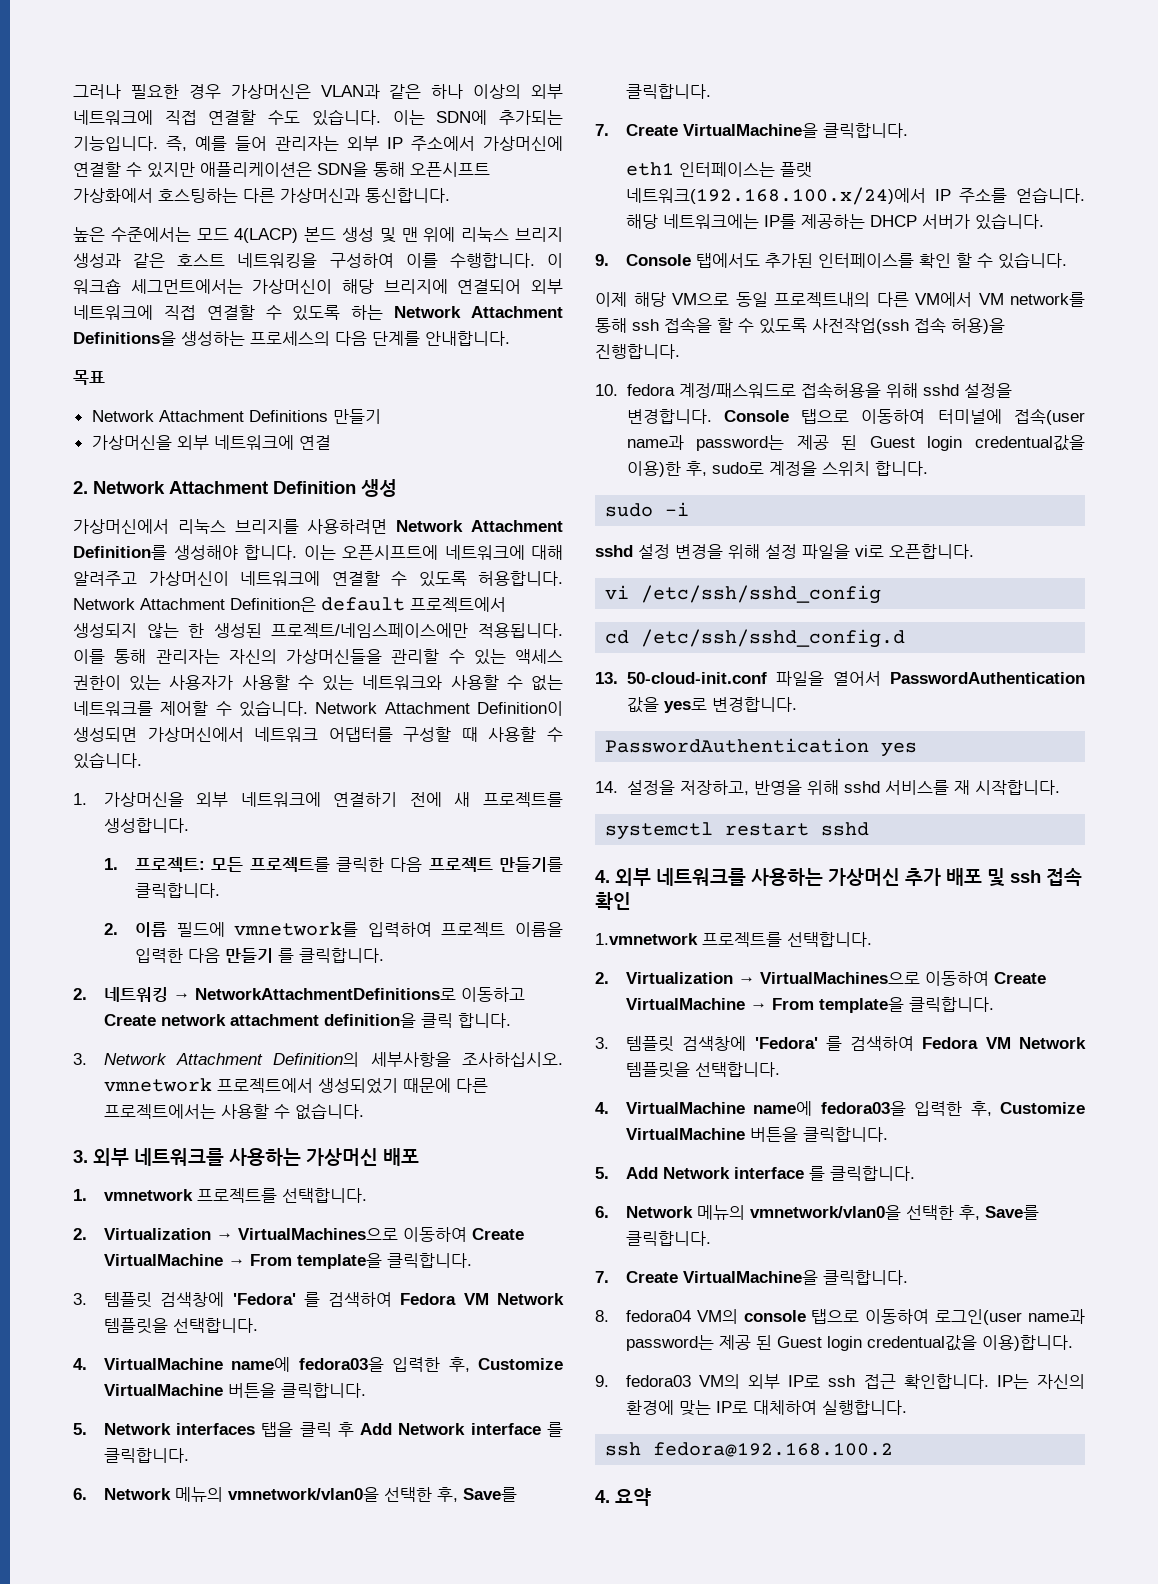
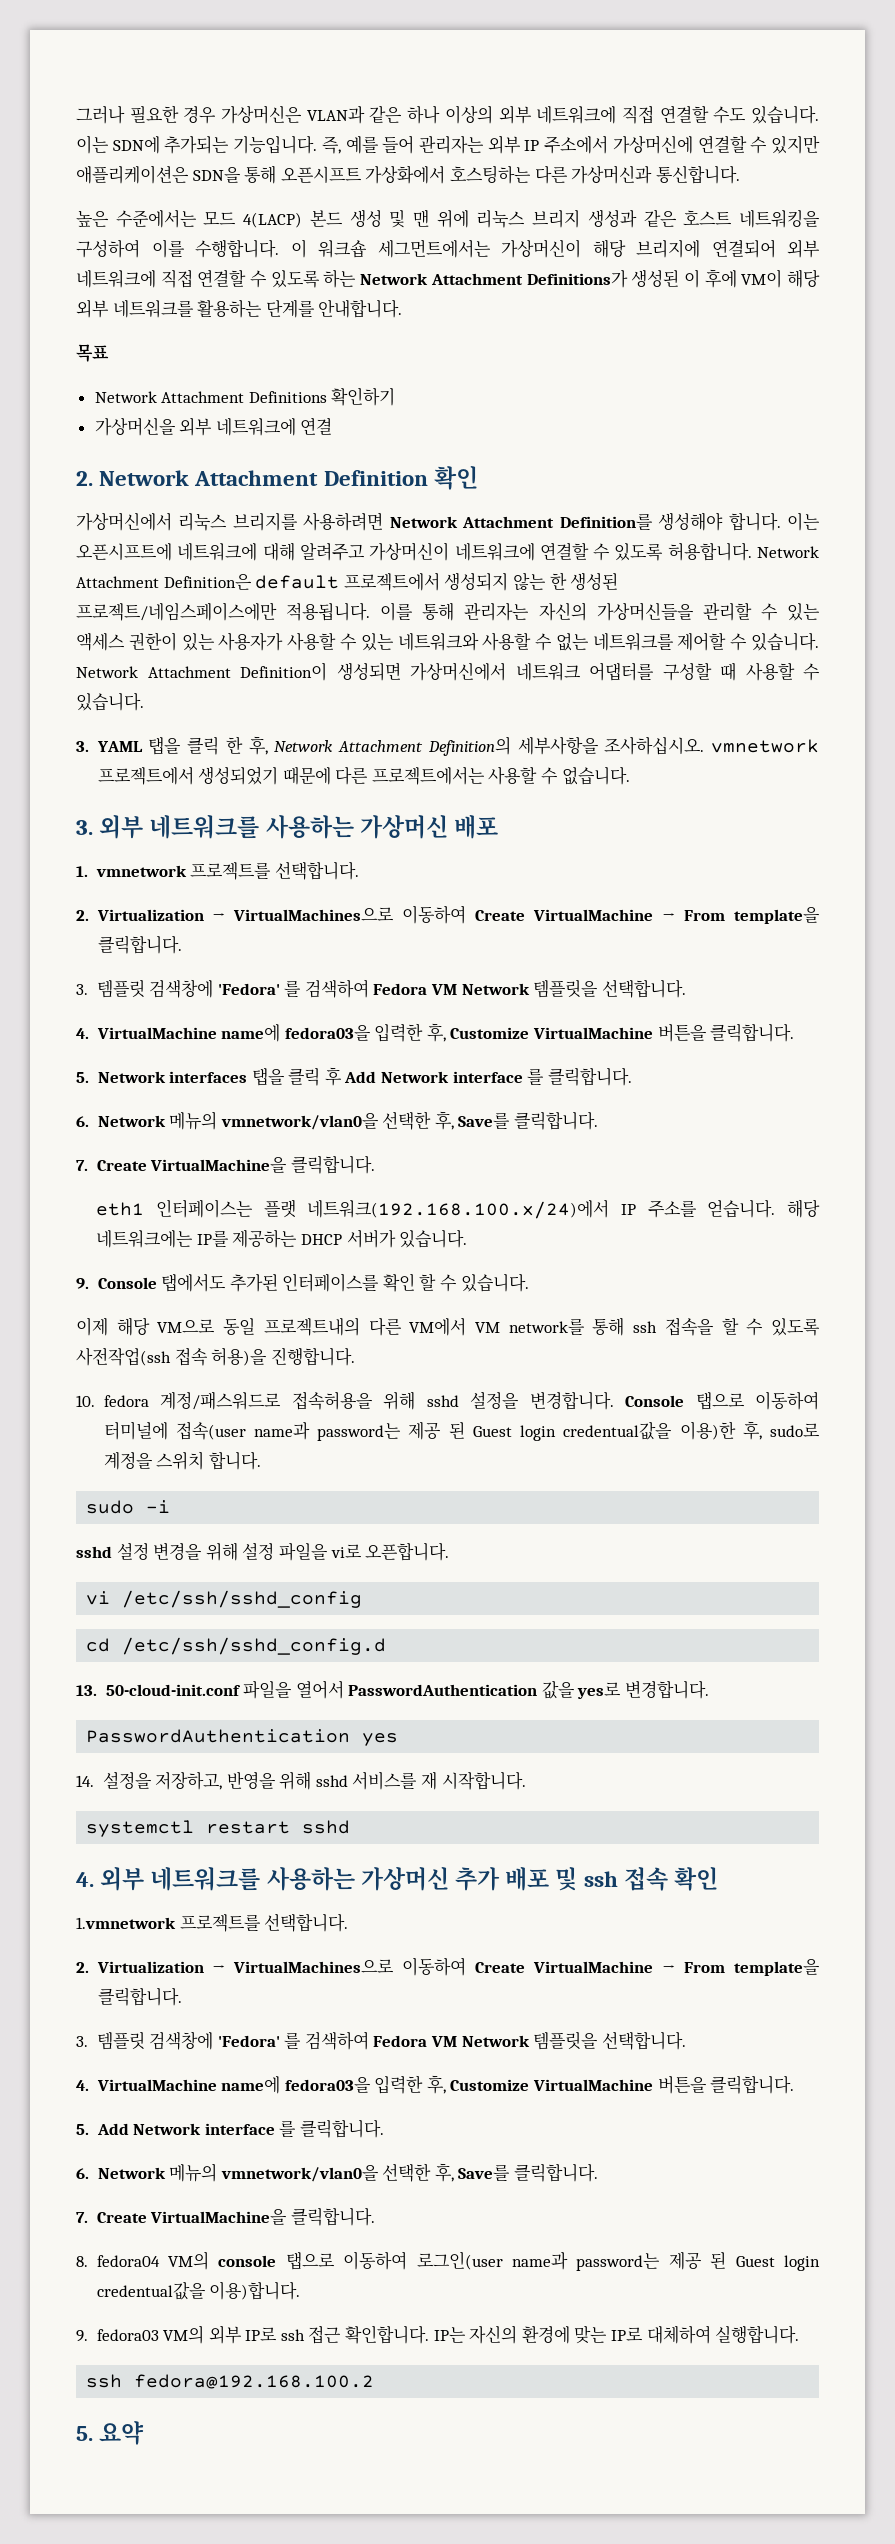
- 이 워크숍 세그먼트에서는 가상머신이 해당 브리지에 연결되어 외부 네트워크에 직접 연결할 수 있도록 하는 Network Attachment Definitions을 생성하는 프로세스의 다음 단계를 안내합니다.
+ 이 워크숍 세그먼트에서는 가상머신이 해당 브리지에 연결되어 외부 네트워크에 직접 연결할 수 있도록 하는 Network Attachment Definitions가 생성된 이 후에 VM이 해당 외부 네트워크를 활용하는 단계를 안내합니다.
- Network Attachment Definitions 만들기
+ Network Attachment Definitions 확인하기
- 2. Network Attachment Definition 생성
+ 2. Network Attachment Definition 확인
- 1. 가상머신을 외부 네트워크에 연결하기 전에 새 프로젝트를 생성합니다.
- 1. 프로젝트: 모든 프로젝트를 클릭한 다음 프로젝트 만들기를 클릭합니다.
- 2. 이름 필드에 vmnetwork를 입력하여 프로젝트 이름을 입력한 다음 만들기 를 클릭합니다.
- 2. 네트워킹 → NetworkAttachmentDefinitions로 이동하고 Create network attachment definition을 클릭 합니다.
- 3. Network Attachment Definition의 세부사항을 조사하십시오. vmnetwork 프로젝트에서 생성되었기 때문에 다른 프로젝트에서는 사용할 수 없습니다.
+ 3. YAML 탭을 클릭 한 후, Network Attachment Definition의 세부사항을 조사하십시오. vmnetwork 프로젝트에서 생성되었기 때문에 다른 프로젝트에서는 사용할 수 없습니다.
- 4. 요약
+ 5. 요약

